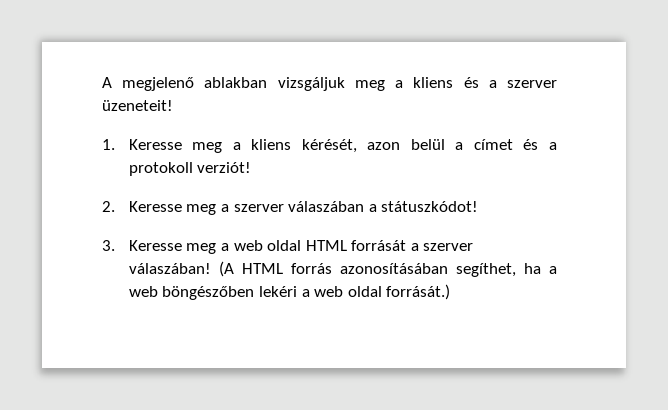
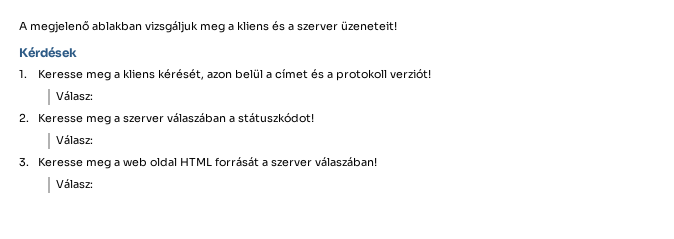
+ Kérdések
  1. Keresse meg a kliens kérését, azon belül a címet és a protokoll verziót!
+ Válasz:
  2. Keresse meg a szerver válaszában a státuszkódot!
+ Válasz:
- 3. Keresse meg a web oldal HTML forrását a szerver válaszában! (A HTML forrás azonosításában segíthet, ha a web böngészőben lekéri a web oldal forrását.)
+ 3. Keresse meg a web oldal HTML forrását a szerver válaszában!
+ Válasz:

